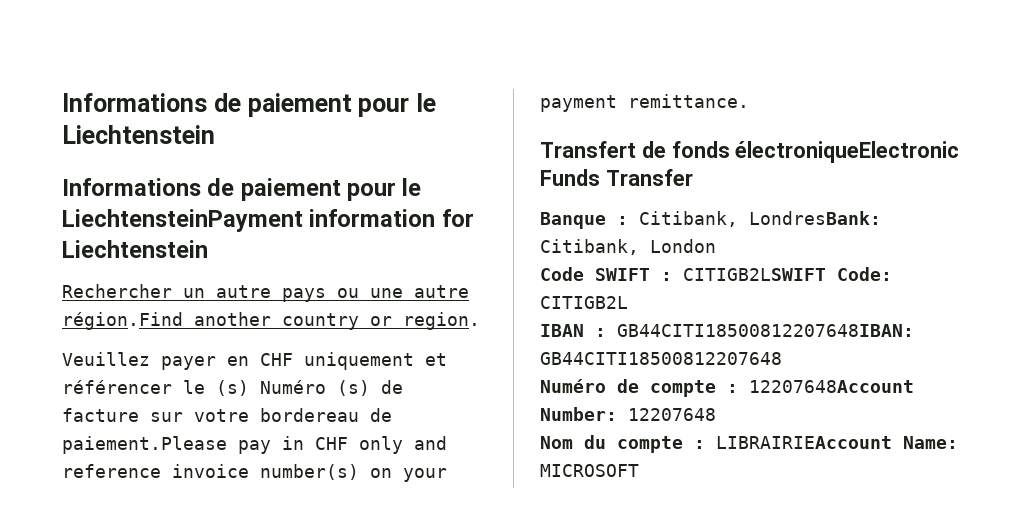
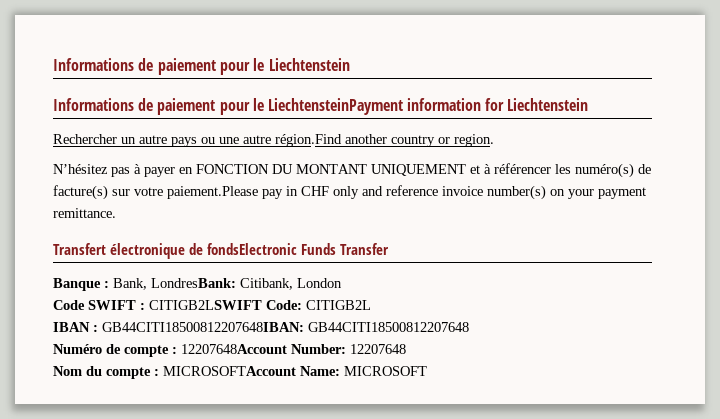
- Veuillez payer en CHF uniquement et référencer le (s) Numéro (s) de facture sur votre bordereau de paiement.Please pay in CHF only and reference invoice number(s) on your payment remittance.
+ N’hésitez pas à payer en FONCTION DU MONTANT UNIQUEMENT et à référencer les numéro(s) de facture(s) sur votre paiement.Please pay in CHF only and reference invoice number(s) on your payment remittance.
- Transfert de fonds électroniqueElectronic Funds Transfer
+ Transfert électronique de fondsElectronic Funds Transfer
- Banque : Citibank, LondresBank: Citibank, London
+ Banque : Bank, LondresBank: Citibank, London
- Nom du compte : LIBRAIRIEAccount Name: MICROSOFT
+ Nom du compte : MICROSOFTAccount Name: MICROSOFT

